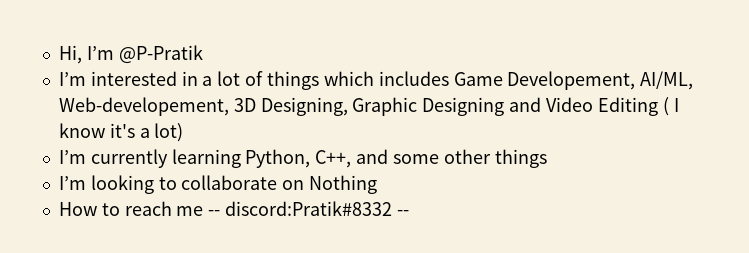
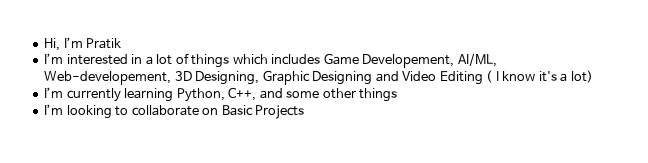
- Hi, I’m @P-Pratik
+ Hi, I’m Pratik
- I’m looking to collaborate on Nothing
- How to reach me -- discord:Pratik#8332 --
+ I’m looking to collaborate on Basic Projects

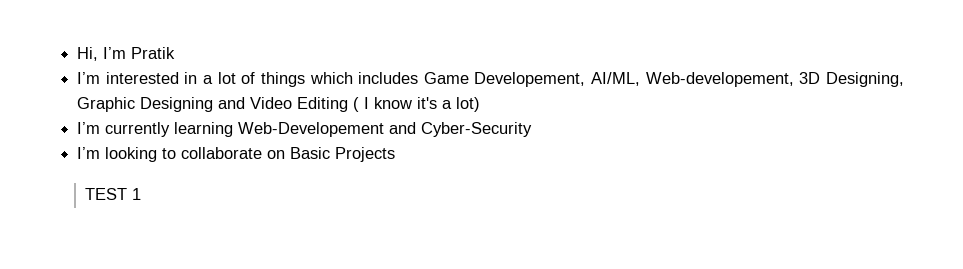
- I’m currently learning Python, C++, and some other things
+ I’m currently learning Web-Developement and Cyber-Security
+ TEST 1

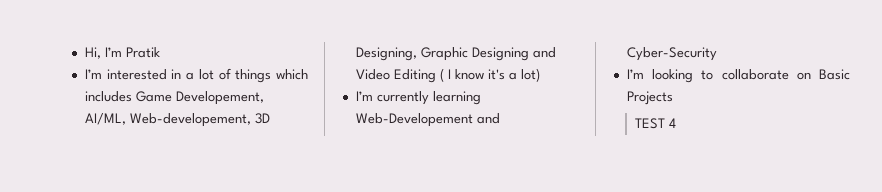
- TEST 1
+ TEST 4

